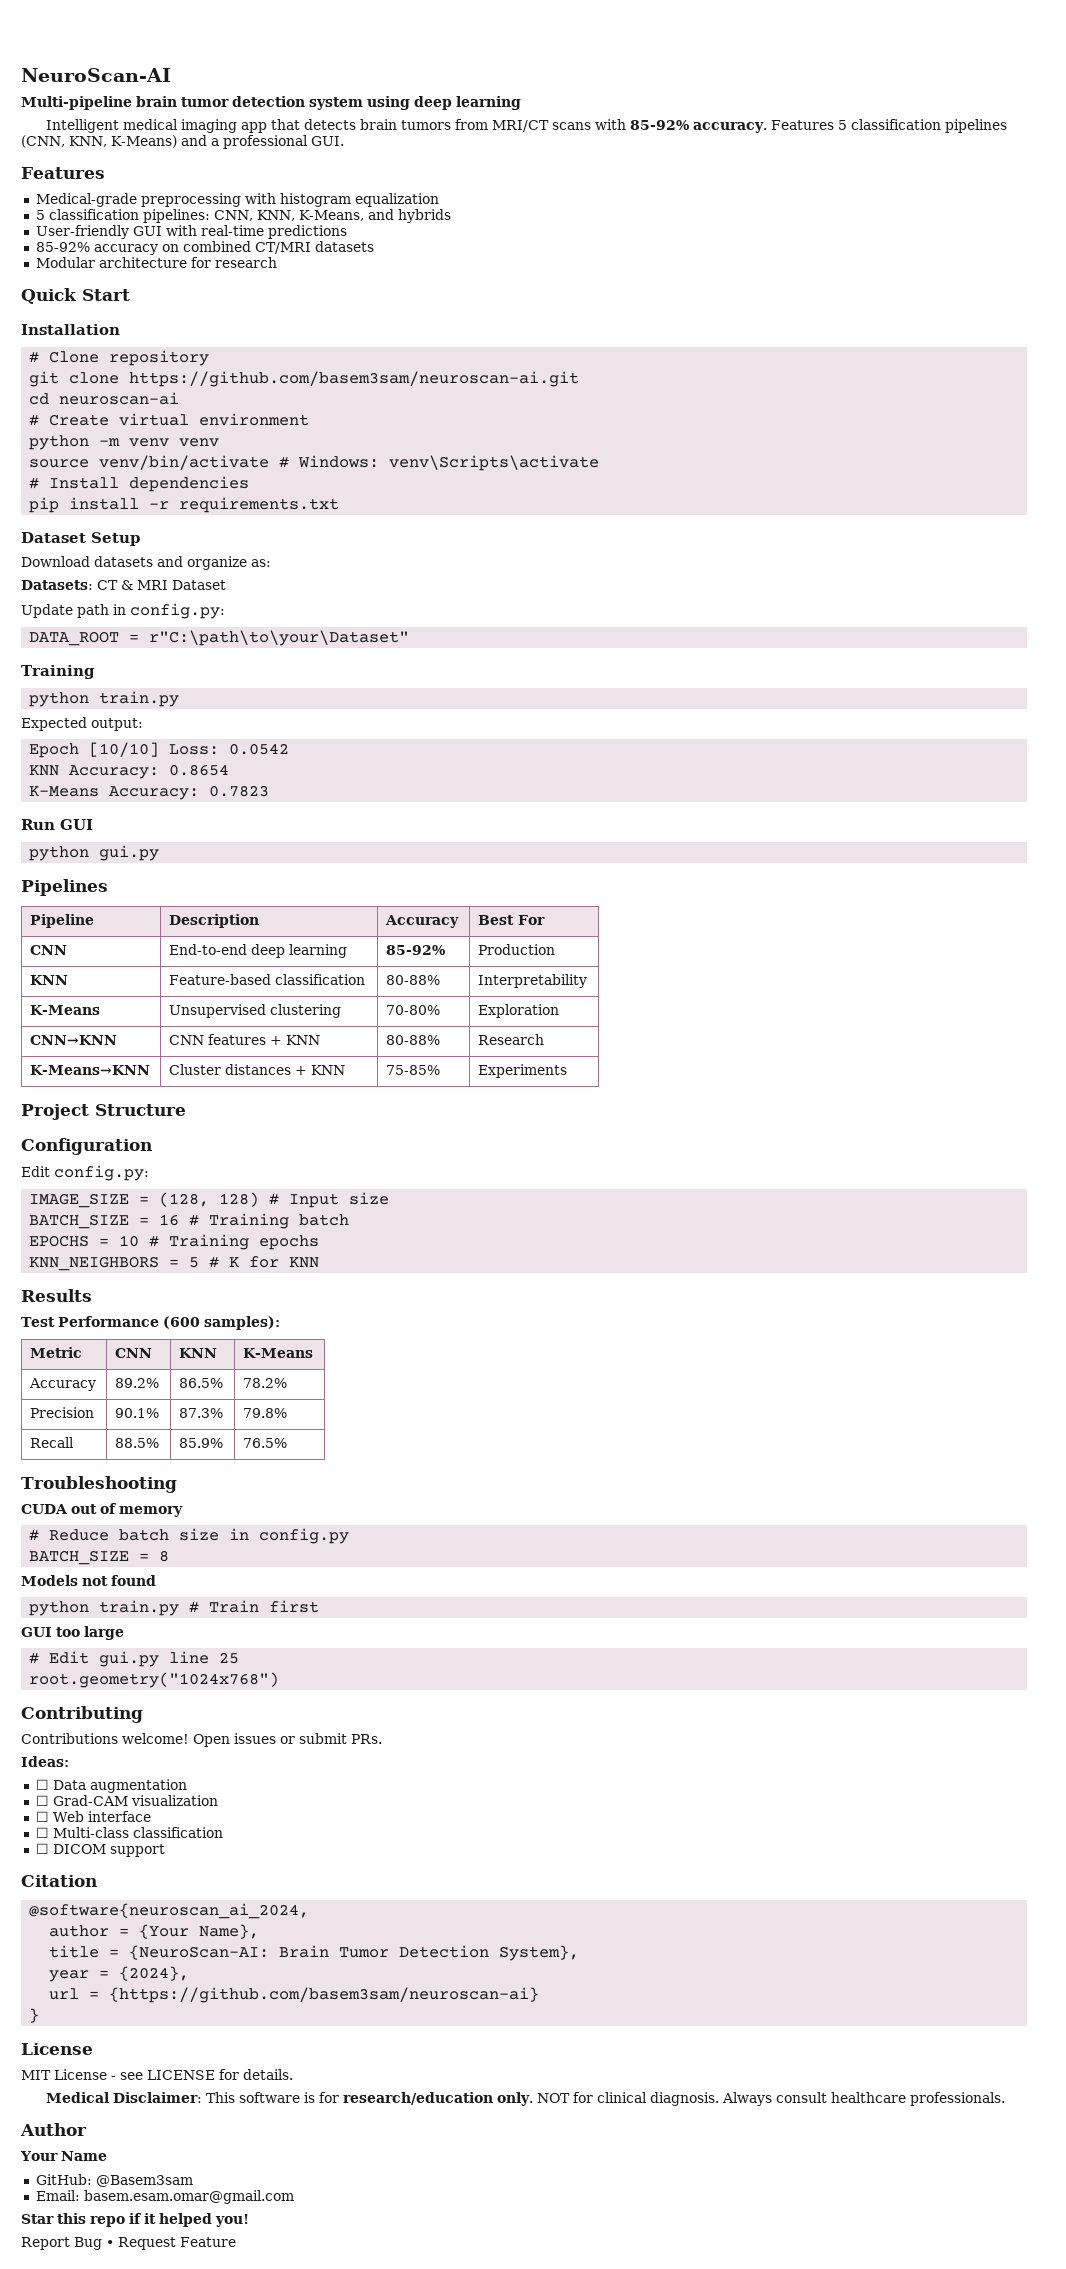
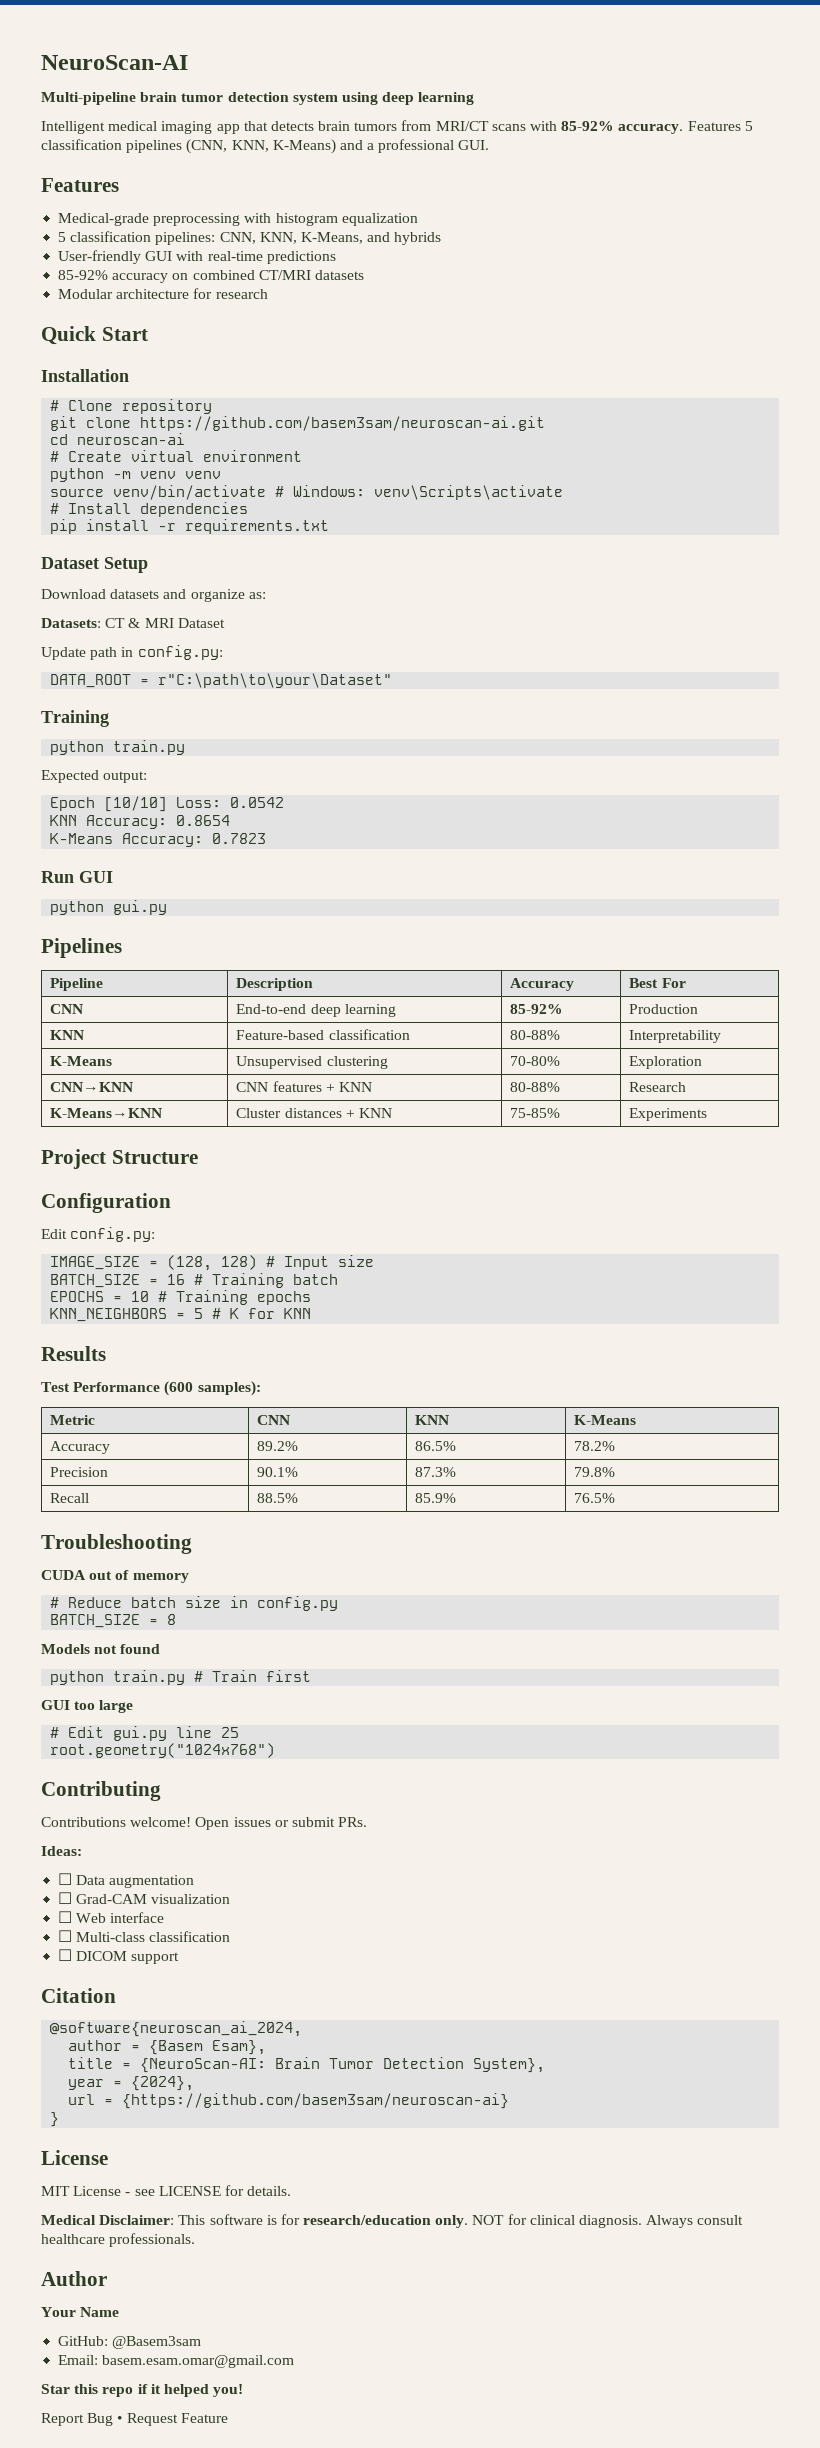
- author = {Your Name},
+ author = {Basem Esam},

